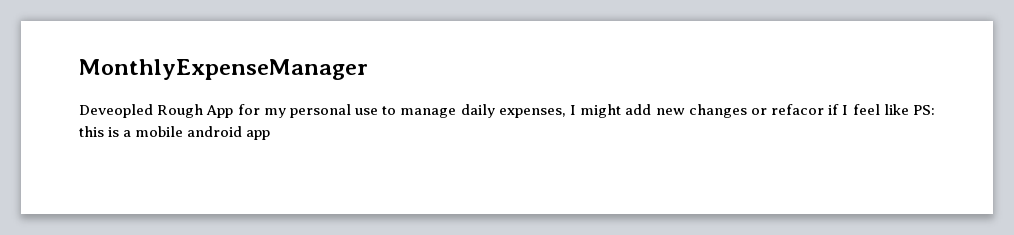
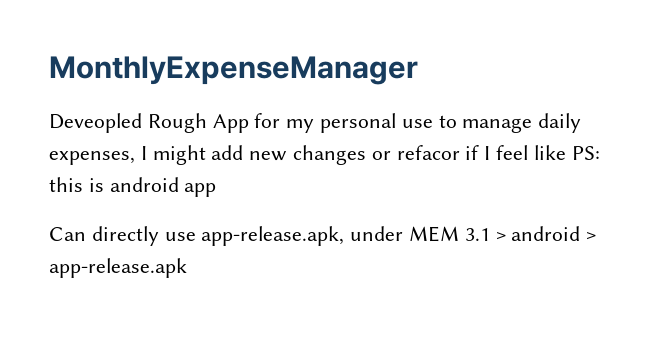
- Deveopled Rough App for my personal use to manage daily expenses, I might add new changes or refacor if I feel like PS: this is a mobile android app
+ Deveopled Rough App for my personal use to manage daily expenses, I might add new changes or refacor if I feel like PS: this is android app
+ Can directly use app-release.apk, under MEM 3.1 > android > app-release.apk

